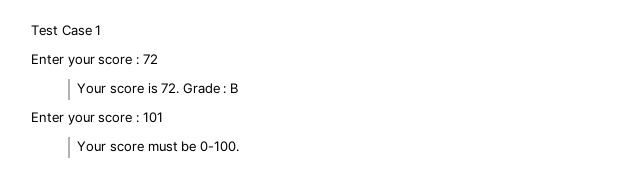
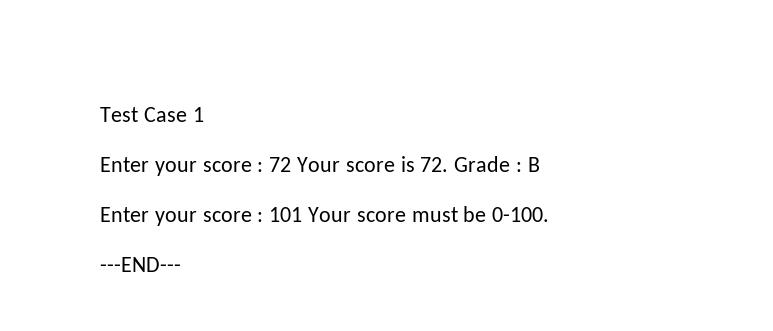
- Enter your score : 72
- Your score is 72. Grade : B
+ Enter your score : 72 Your score is 72. Grade : B
- Enter your score : 101
- Your score must be 0-100.
+ Enter your score : 101 Your score must be 0-100.
+ ---END---

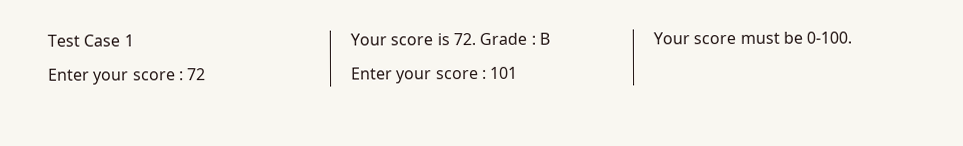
- Enter your score : 72 Your score is 72. Grade : B
+ Enter your score : 72
+ Your score is 72. Grade : B
- Enter your score : 101 Your score must be 0-100.
+ Enter your score : 101
+ Your score must be 0-100.
- ---END---

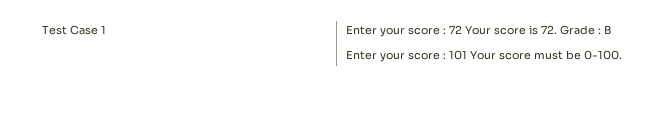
- Enter your score : 72
- Your score is 72. Grade : B
+ Enter your score : 72 Your score is 72. Grade : B
- Enter your score : 101
- Your score must be 0-100.
+ Enter your score : 101 Your score must be 0-100.

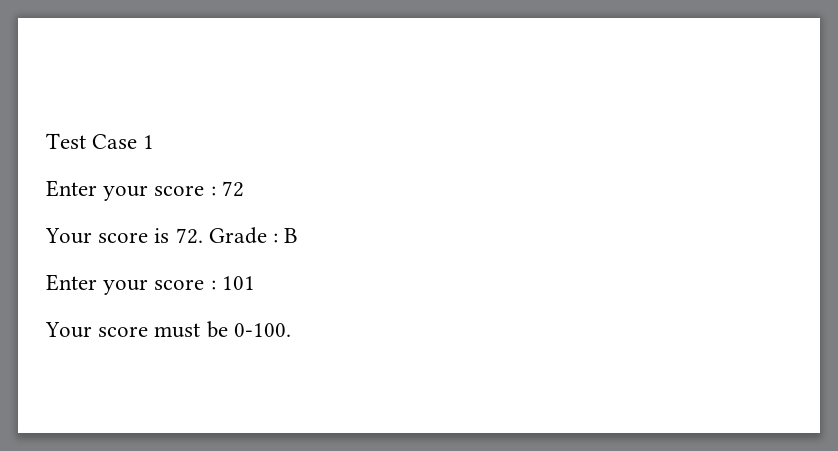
- Enter your score : 72 Your score is 72. Grade : B
+ Enter your score : 72
+ Your score is 72. Grade : B
- Enter your score : 101 Your score must be 0-100.
+ Enter your score : 101
+ Your score must be 0-100.

